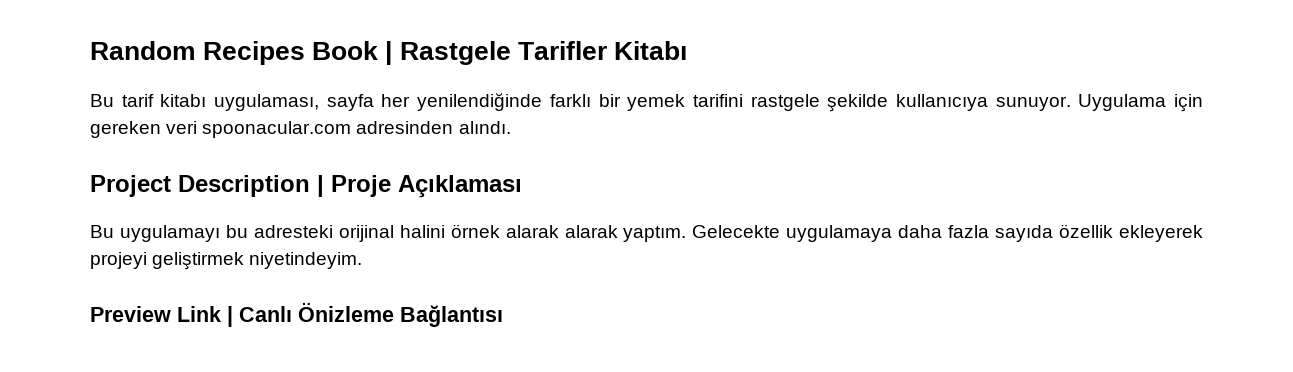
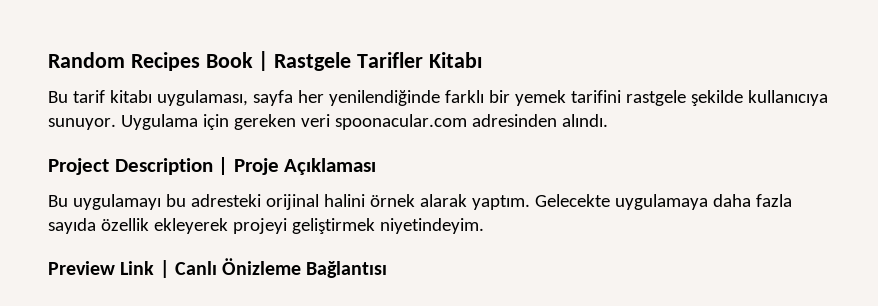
- Bu uygulamayı bu adresteki orijinal halini örnek alarak alarak yaptım.
+ Bu uygulamayı bu adresteki orijinal halini örnek alarak yaptım.

